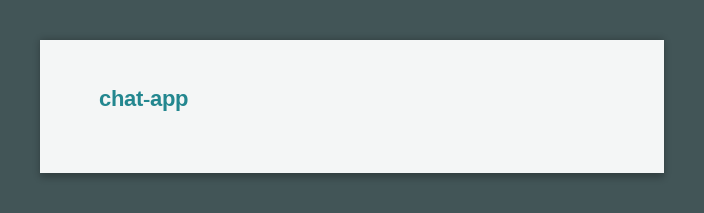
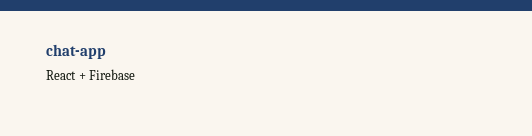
+ React + Firebase

